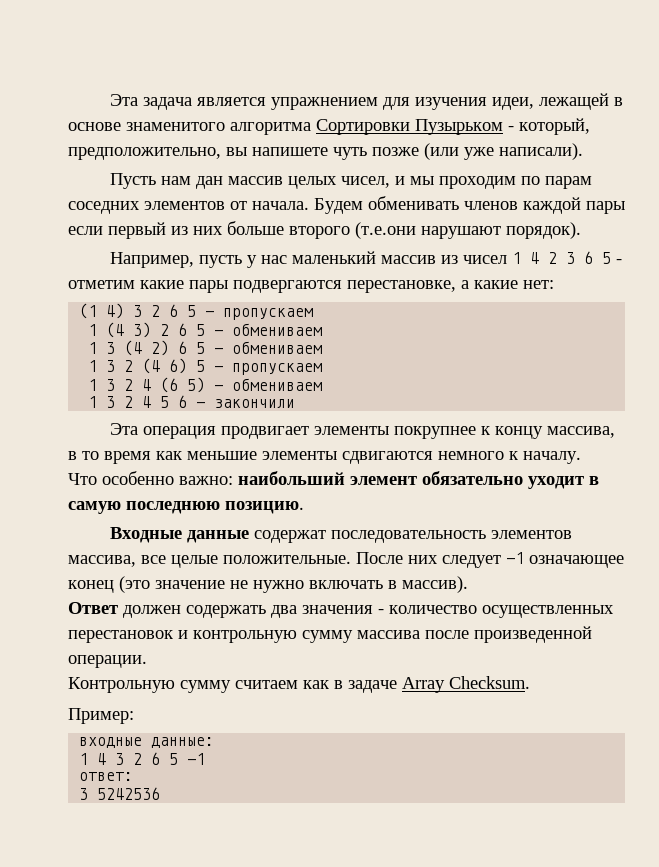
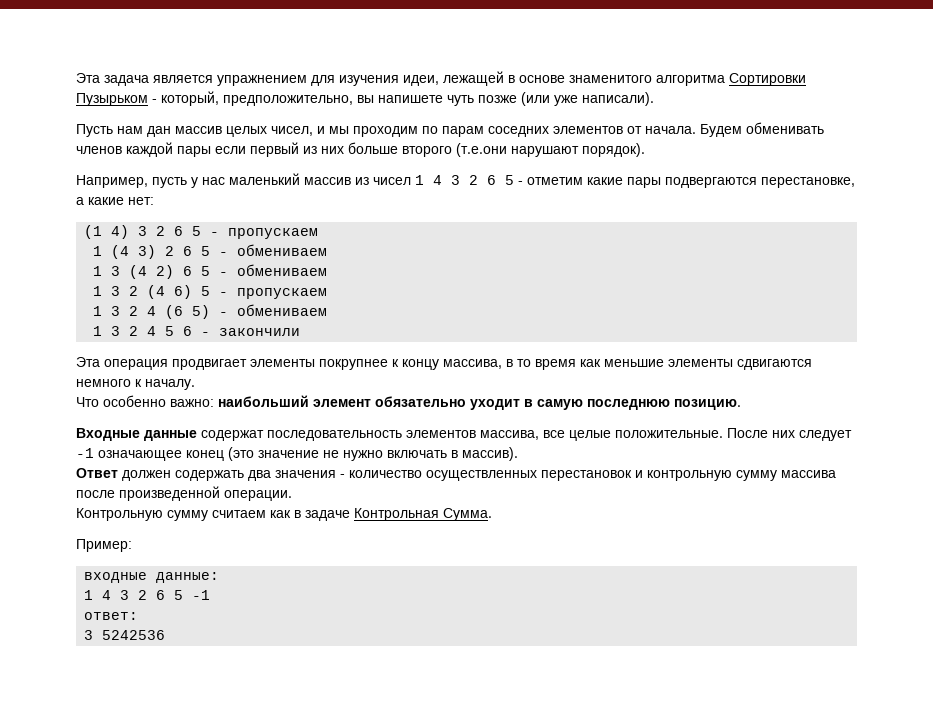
- Например, пусть у нас маленький массив из чисел 1 4 2 3 6 5 - отметим какие пары подвергаются перестановке, а какие нет:
+ Например, пусть у нас маленький массив из чисел 1 4 3 2 6 5 - отметим какие пары подвергаются перестановке, а какие нет:
- Контрольную сумму считаем как в задаче Array Checksum.
+ Контрольную сумму считаем как в задаче Контрольная Сумма.

